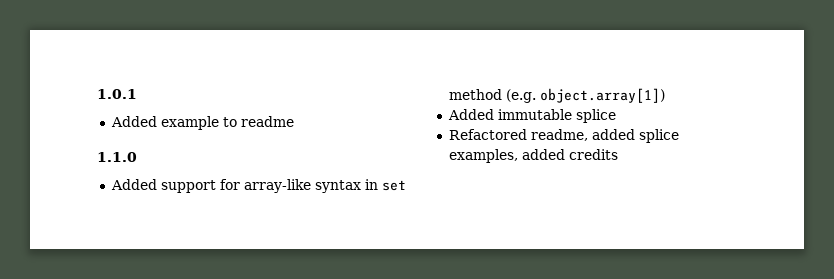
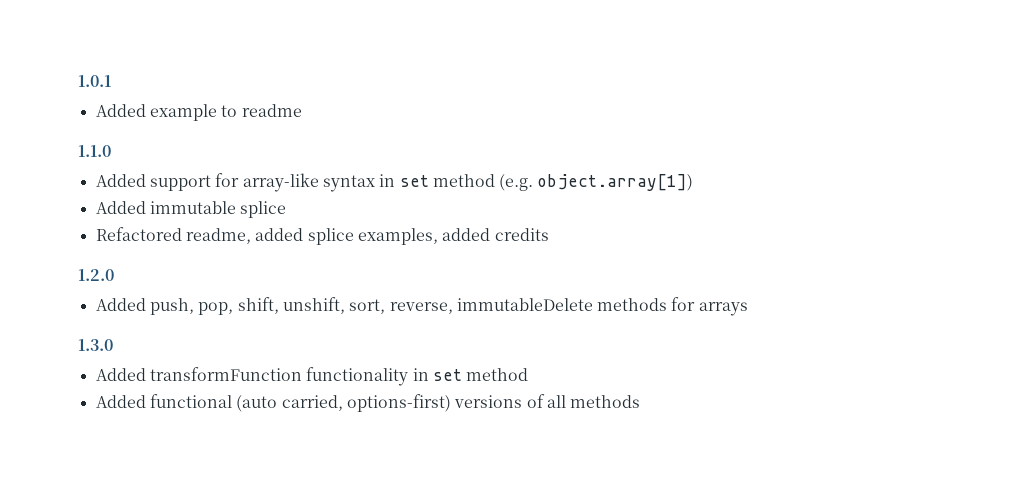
+ 1.2.0
+ Added push, pop, shift, unshift, sort, reverse, immutableDelete methods for arrays
+ 1.3.0
+ Added transformFunction functionality in set method
+ Added functional (auto carried, options-first) versions of all methods

